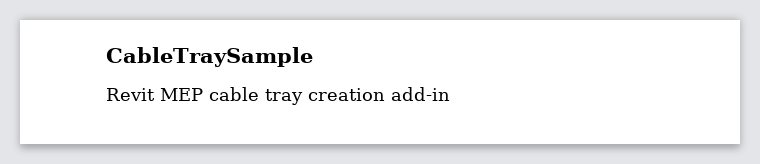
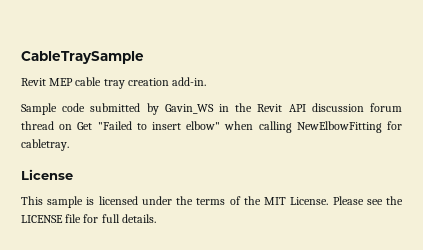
- Revit MEP cable tray creation add-in
+ Revit MEP cable tray creation add-in.
+ Sample code submitted by Gavin_WS in the Revit API discussion forum thread on Get "Failed to insert elbow" when calling NewElbowFitting for cabletray.
+ License
+ This sample is licensed under the terms of the MIT License. Please see the LICENSE file for full details.

